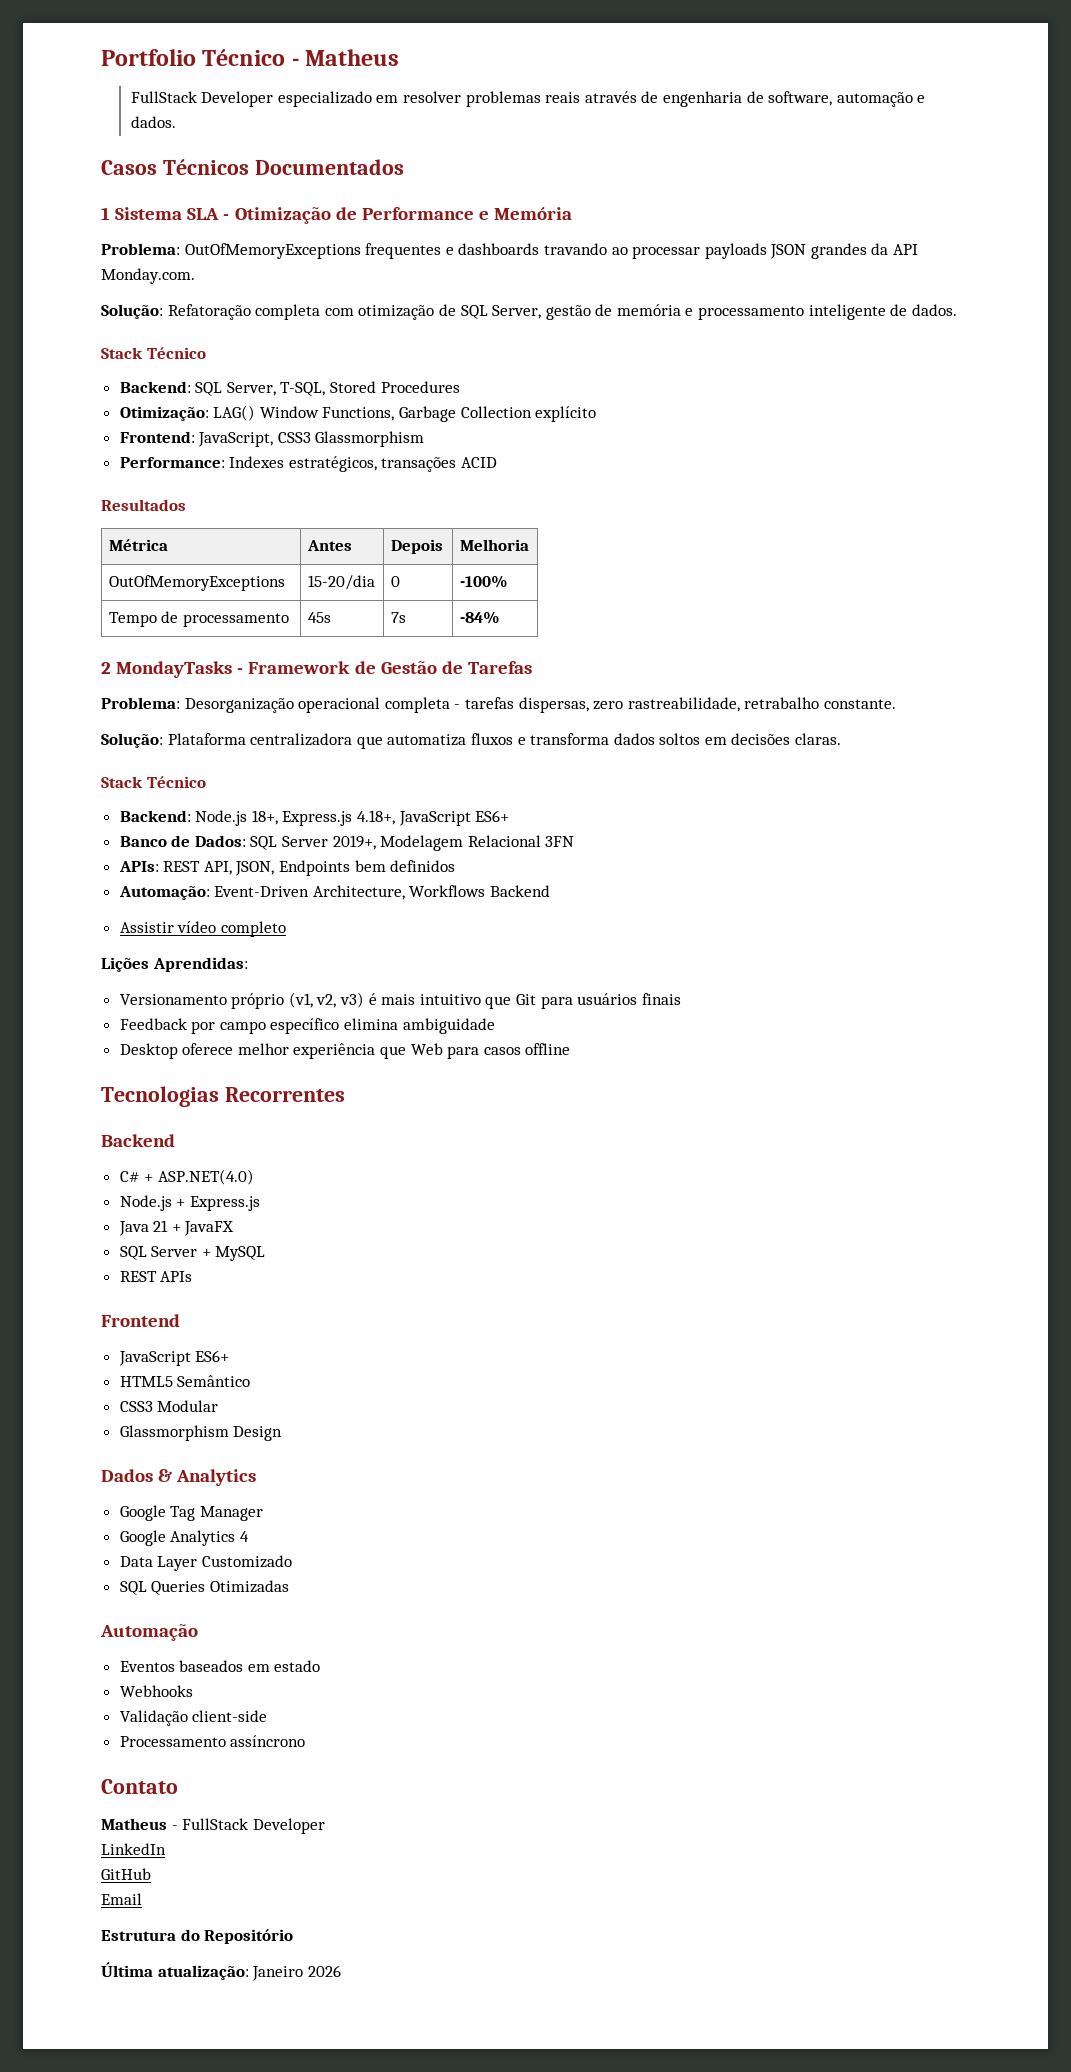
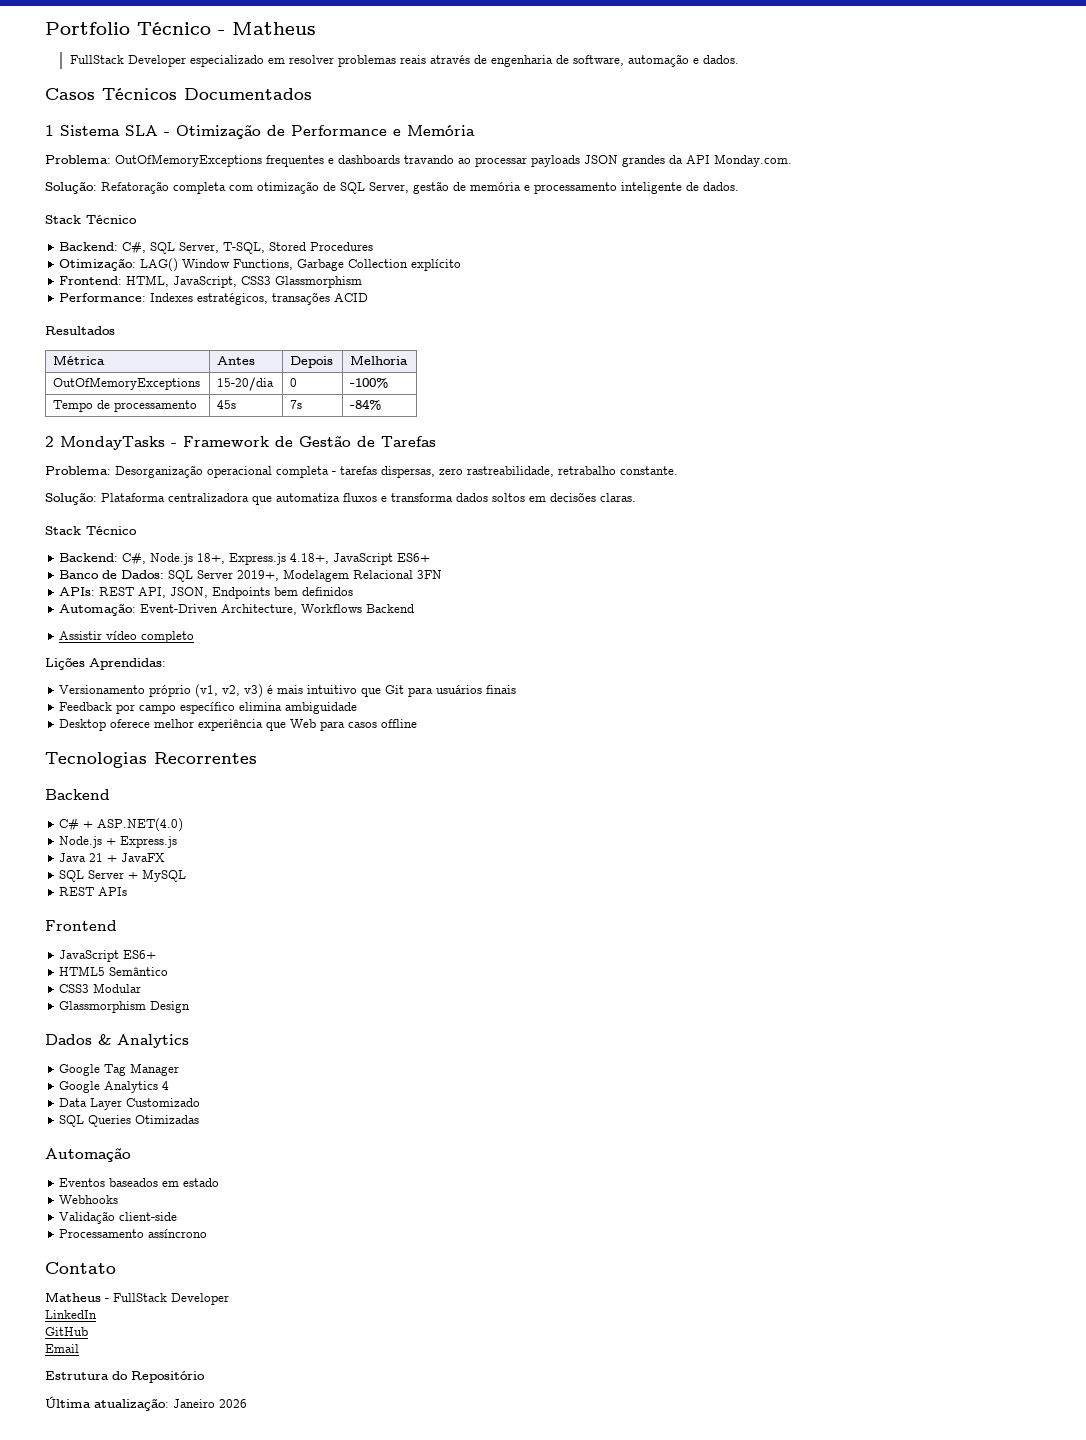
- Backend: SQL Server, T-SQL, Stored Procedures
+ Backend: C#, SQL Server, T-SQL, Stored Procedures
- Frontend: JavaScript, CSS3 Glassmorphism
+ Frontend: HTML, JavaScript, CSS3 Glassmorphism
- Backend: Node.js 18+, Express.js 4.18+, JavaScript ES6+
+ Backend: C#, Node.js 18+, Express.js 4.18+, JavaScript ES6+

